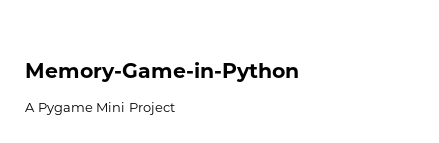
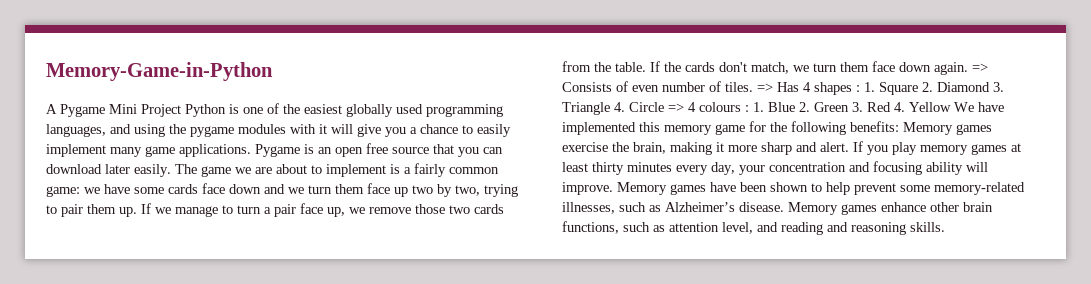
- A Pygame Mini Project
+ A Pygame Mini Project Python is one of the easiest globally used programming languages, and using the pygame modules with it will give you a chance to easily implement many game applications. Pygame is an open free source that you can download later easily. The game we are about to implement is a fairly common game: we have some cards face down and we turn them face up two by two, trying to pair them up. If we manage to turn a pair face up, we remove those two cards from the table. If the cards don't match, we turn them face down again. => Consists of even number of tiles. => Has 4 shapes : 1. Square 2. Diamond 3. Triangle 4. Circle => 4 colours : 1. Blue 2. Green 3. Red 4. Yellow We have implemented this memory game for the following benefits: Memory games exercise the brain, making it more sharp and alert. If you play memory games at least thirty minutes every day, your concentration and focusing ability will improve. Memory games have been shown to help prevent some memory-related illnesses, such as Alzheimer’s disease. Memory games enhance other brain functions, such as attention level, and reading and reasoning skills.

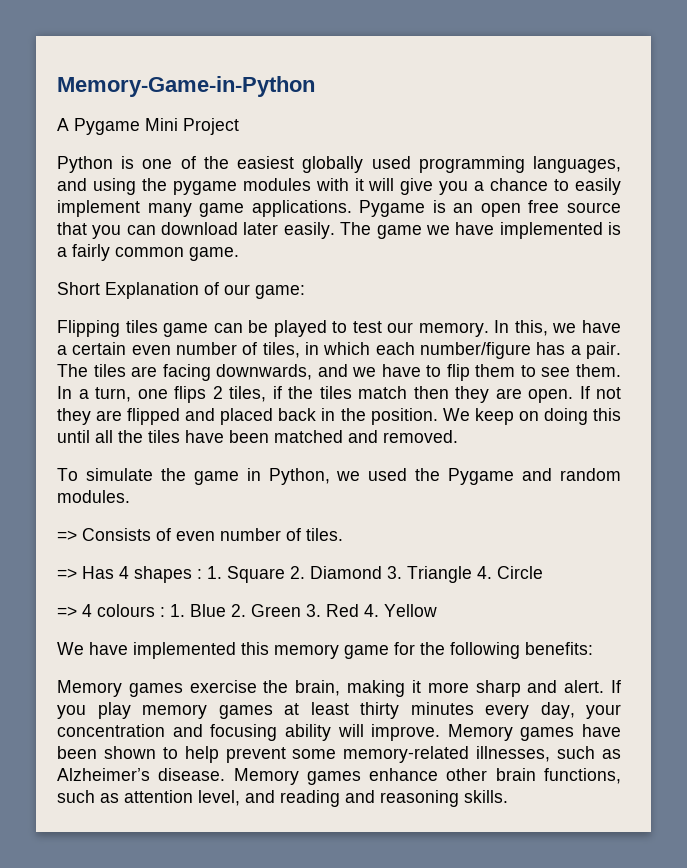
- A Pygame Mini Project Python is one of the easiest globally used programming languages, and using the pygame modules with it will give you a chance to easily implement many game applications.
+ A Pygame Mini Project
+ Python is one of the easiest globally used programming languages, and using the pygame modules with it will give you a chance to easily implement many game applications.
- The game we are about to implement is a fairly common game: we have some cards face down and we turn them face up two by two, trying to pair them up. If we manage to turn a pair face up, we remove those two cards from the table. If the cards don't match, we turn them face down again. => Consists of even number of tiles. => Has 4 shapes : 1. Square 2. Diamond 3. Triangle 4. Circle => 4 colours : 1. Blue 2. Green 3. Red 4. Yellow We have implemented this memory game for the following benefits: Memory games exercise the brain, making it more sharp and alert.
+ The game we have implemented is a fairly common game.
+ Short Explanation of our game:
+ Flipping tiles game can be played to test our memory. In this, we have a certain even number of tiles, in which each number/figure has a pair. The tiles are facing downwards, and we have to flip them to see them. In a turn, one flips 2 tiles, if the tiles match then they are open. If not they are flipped and placed back in the position. We keep on doing this until all the tiles have been matched and removed.
+ To simulate the game in Python, we used the Pygame and random modules.
+ => Consists of even number of tiles.
+ => Has 4 shapes : 1. Square 2. Diamond 3. Triangle 4. Circle
+ => 4 colours : 1. Blue 2. Green 3. Red 4. Yellow
+ We have implemented this memory game for the following benefits:
+ Memory games exercise the brain, making it more sharp and alert.

